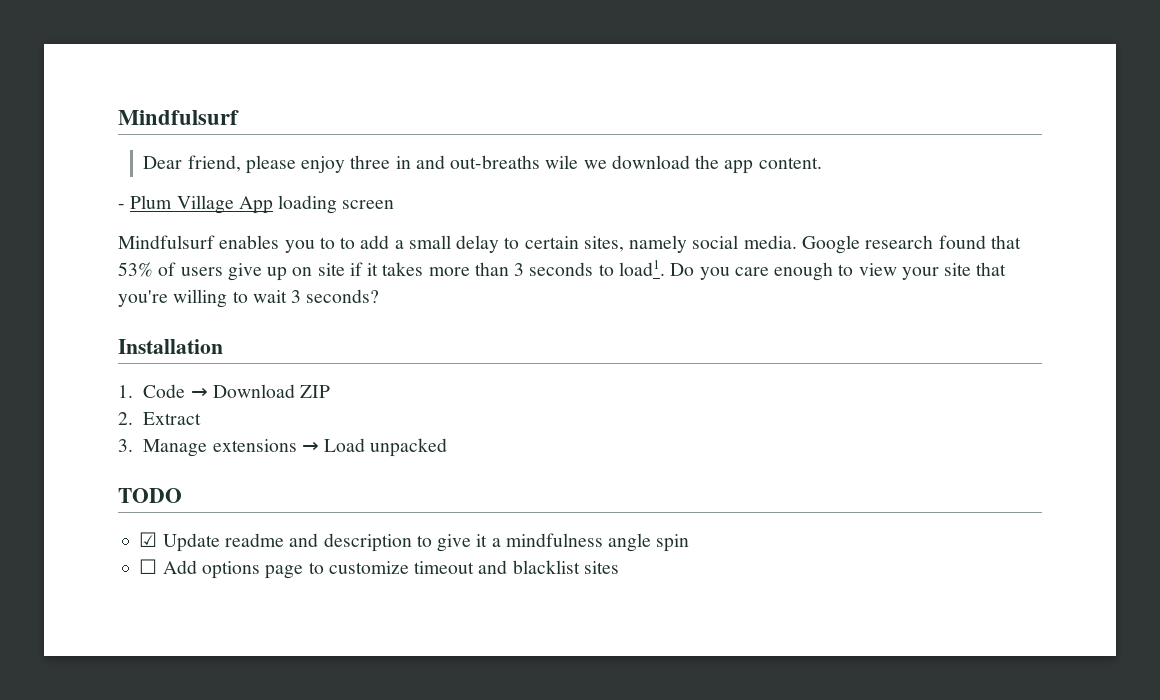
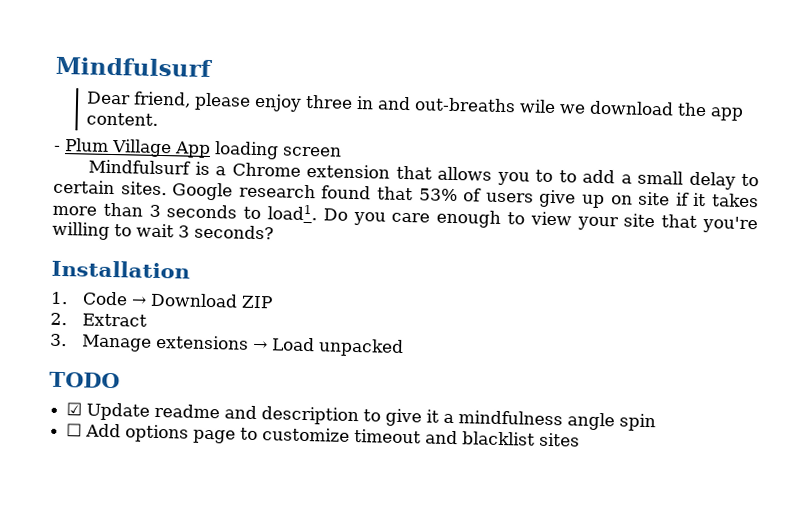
- Mindfulsurf enables you to to add a small delay to certain sites, namely social media.
+ Mindfulsurf is a Chrome extension that allows you to to add a small delay to certain sites.

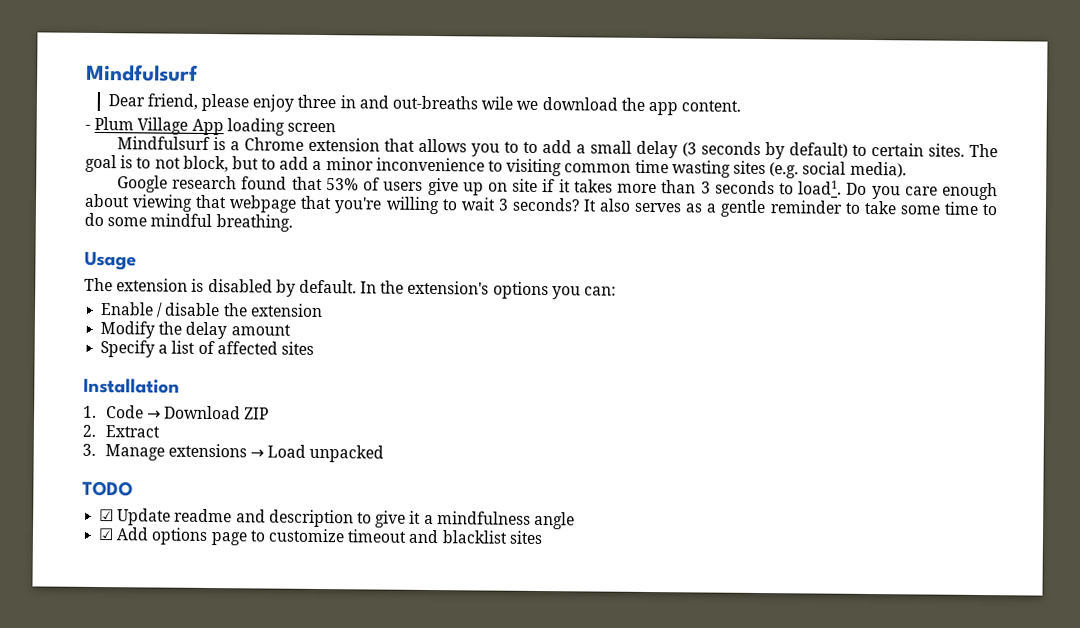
- Mindfulsurf is a Chrome extension that allows you to to add a small delay to certain sites. Google research found that 53% of users give up on site if it takes more than 3 seconds to load1.
+ Mindfulsurf is a Chrome extension that allows you to to add a small delay (3 seconds by default) to certain sites. The goal is to not block, but to add a minor inconvenience to visiting common time wasting sites (e.g. social media).
+ Google research found that 53% of users give up on site if it takes more than 3 seconds to load1.
- Do you care enough to view your site that you're willing to wait 3 seconds?
+ Do you care enough about viewing that webpage that you're willing to wait 3 seconds? It also serves as a gentle reminder to take some time to do some mindful breathing.
+ Usage
+ The extension is disabled by default. In the extension's options you can:
+ Enable / disable the extension
+ Modify the delay amount
+ Specify a list of affected sites
- ☑ Update readme and description to give it a mindfulness angle spin
- ☐ Add options page to customize timeout and blacklist sites
+ ☑ Update readme and description to give it a mindfulness angle
+ ☑ Add options page to customize timeout and blacklist sites

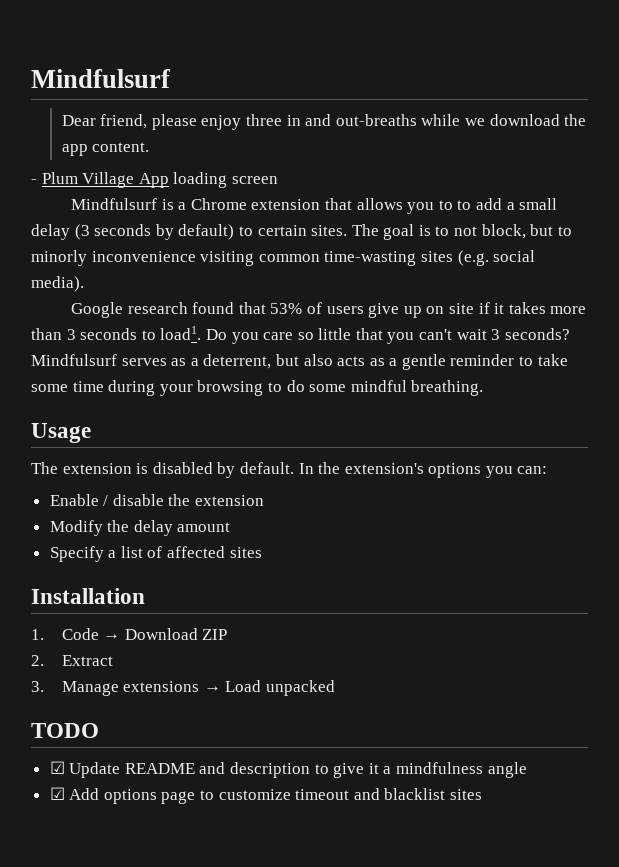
- Dear friend, please enjoy three in and out-breaths wile we download the app content.
+ Dear friend, please enjoy three in and out-breaths while we download the app content.
- The goal is to not block, but to add a minor inconvenience to visiting common time wasting sites (e.g. social media).
+ The goal is to not block, but to minorly inconvenience visiting common time-wasting sites (e.g. social media).
- Do you care enough about viewing that webpage that you're willing to wait 3 seconds? It also serves as a gentle reminder to take some time to do some mindful breathing.
+ Do you care so little that you can't wait 3 seconds? Mindfulsurf serves as a deterrent, but also acts as a gentle reminder to take some time during your browsing to do some mindful breathing.
- ☑ Update readme and description to give it a mindfulness angle
+ ☑ Update README and description to give it a mindfulness angle

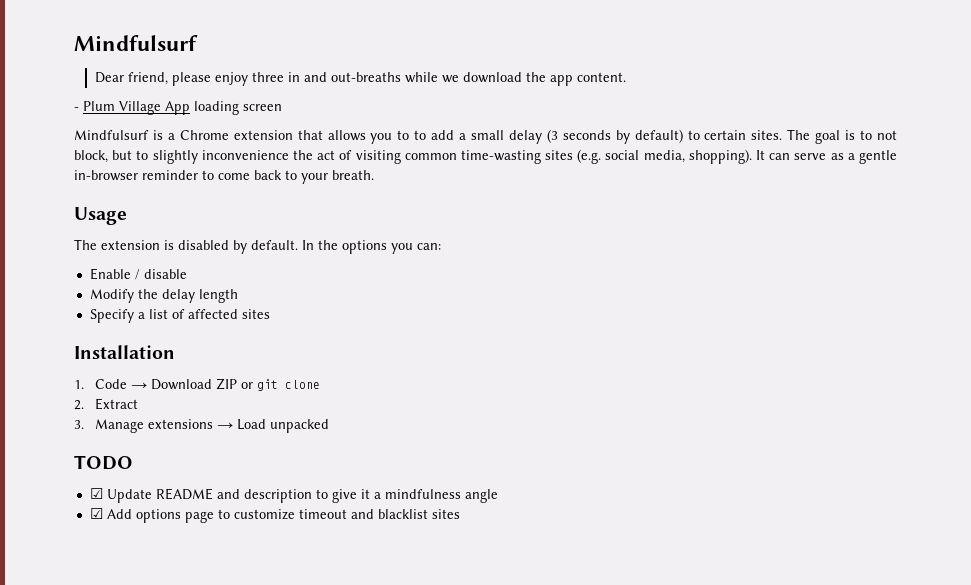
- The goal is to not block, but to minorly inconvenience visiting common time-wasting sites (e.g. social media).
- Google research found that 53% of users give up on site if it takes more than 3 seconds to load1. Do you care so little that you can't wait 3 seconds? Mindfulsurf serves as a deterrent, but also acts as a gentle reminder to take some time during your browsing to do some mindful breathing.
+ The goal is to not block, but to slightly inconvenience the act of visiting common time-wasting sites (e.g. social media, shopping). It can serve as a gentle in-browser reminder to come back to your breath.
- In the extension's options you can:
+ In the options you can:
- Enable / disable the extension
+ Enable / disable
- Modify the delay amount
+ Modify the delay length
- 1. Code → Download ZIP
+ 1. Code → Download ZIP or git clone

